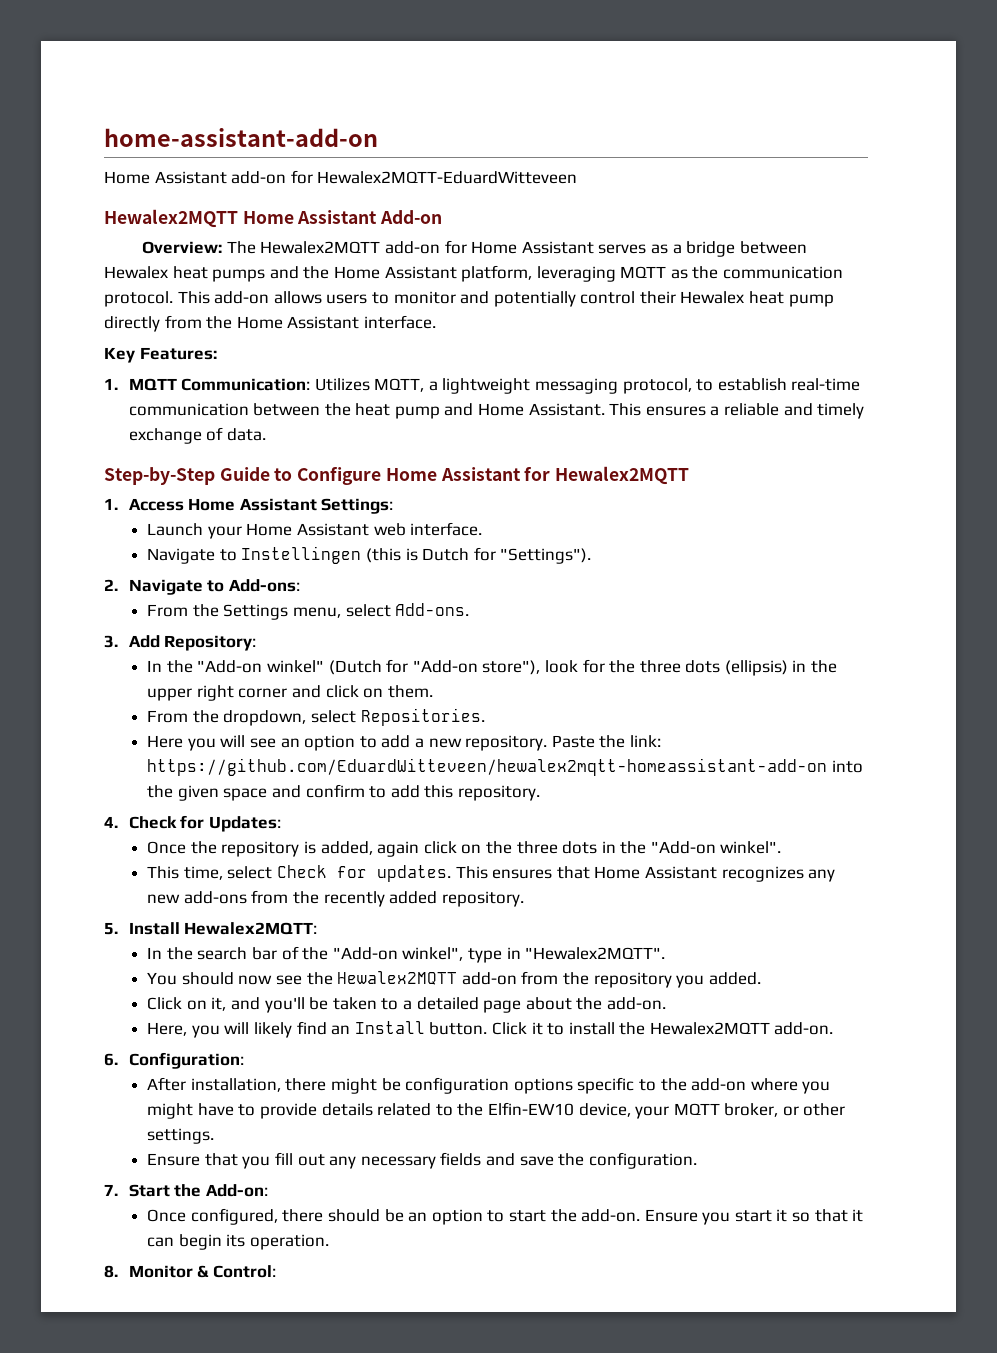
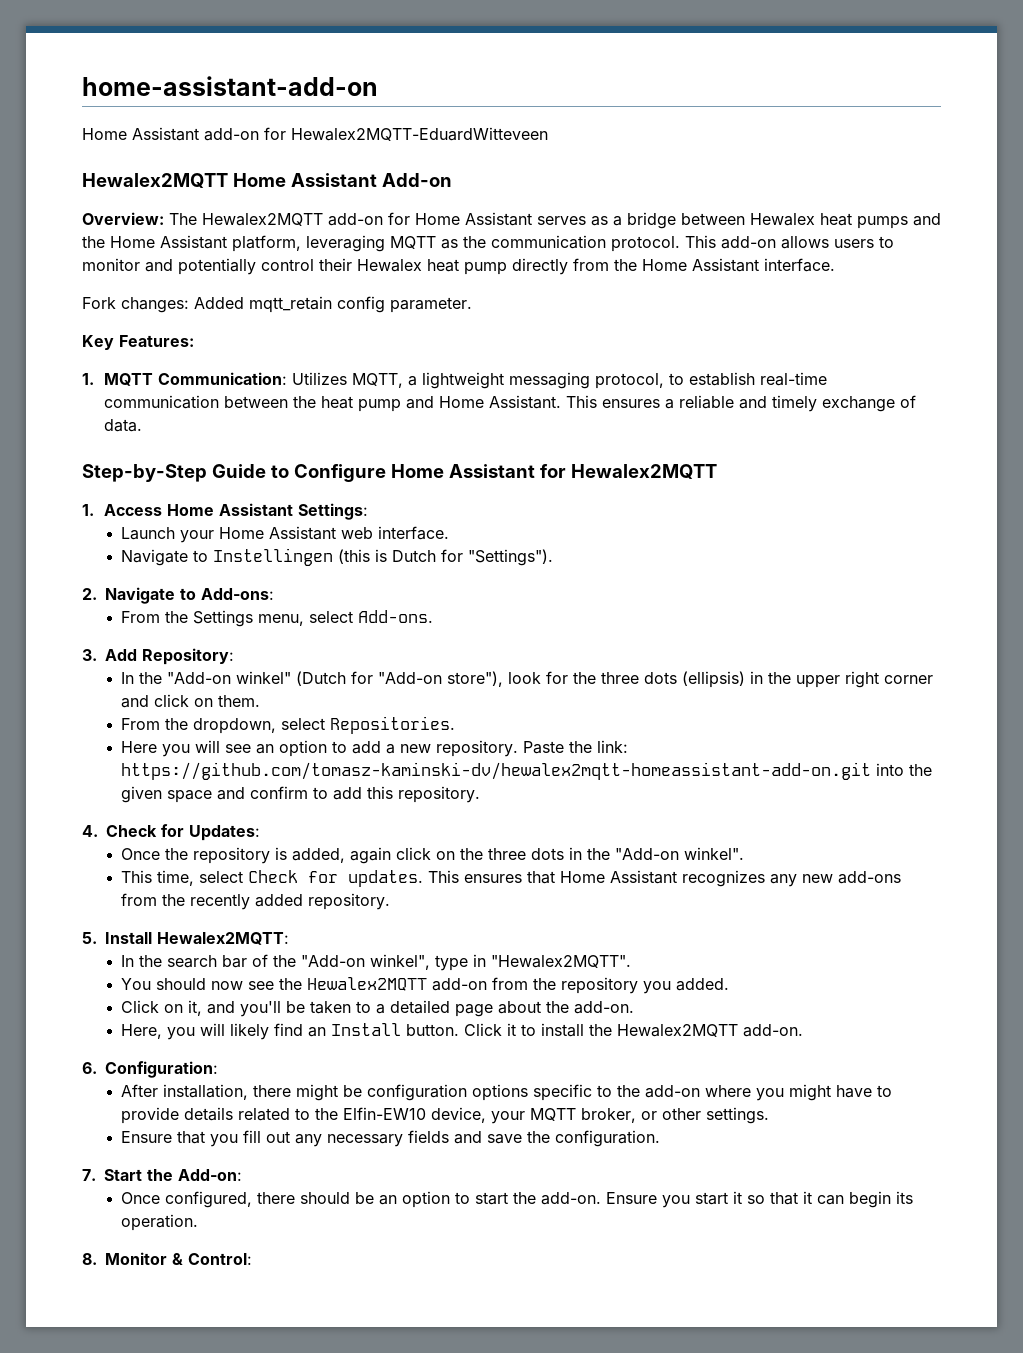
+ Fork changes: Added mqtt_retain config parameter.
- Paste the link: https://github.com/EduardWitteveen/hewalex2mqtt-homeassistant-add-on into the given space and confirm to add this repository.
+ Paste the link: https://github.com/tomasz-kaminski-dv/hewalex2mqtt-homeassistant-add-on.git into the given space and confirm to add this repository.

